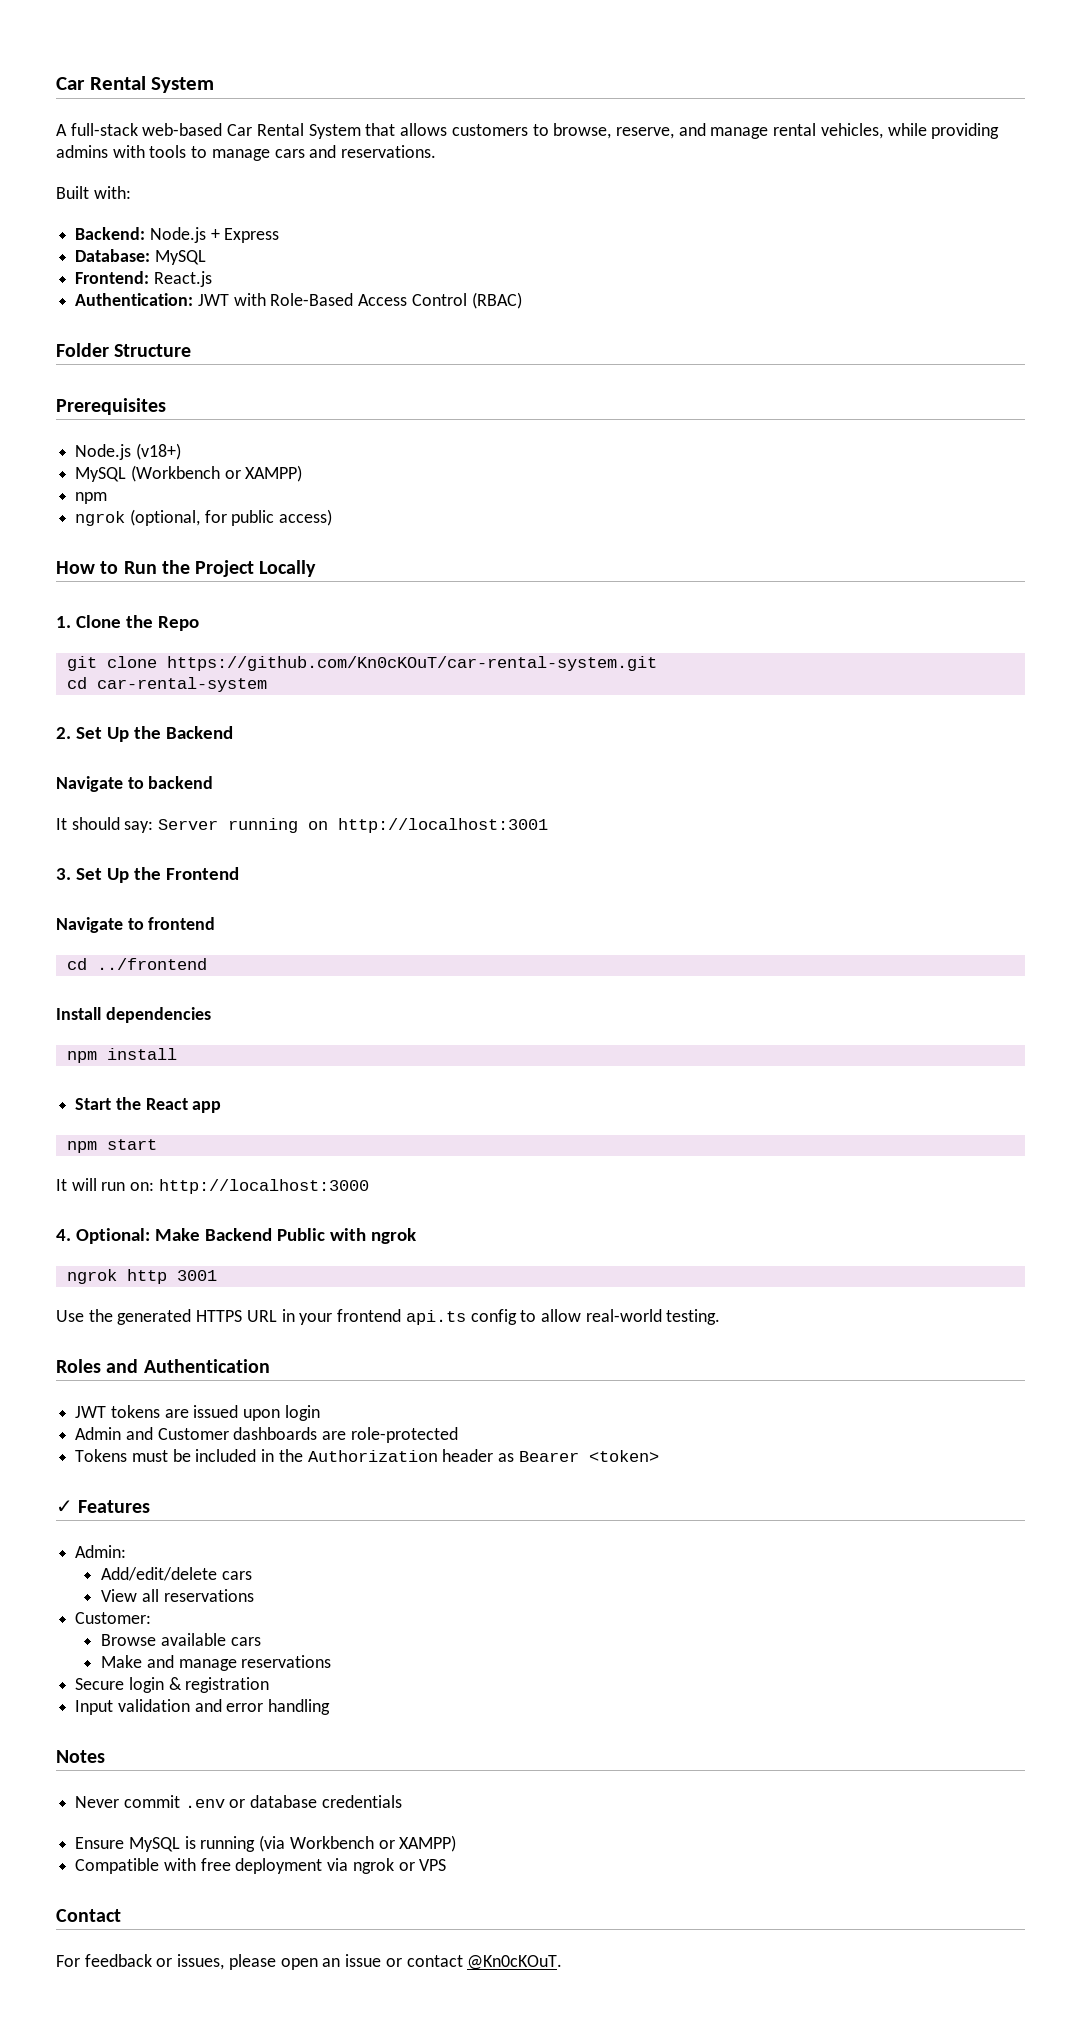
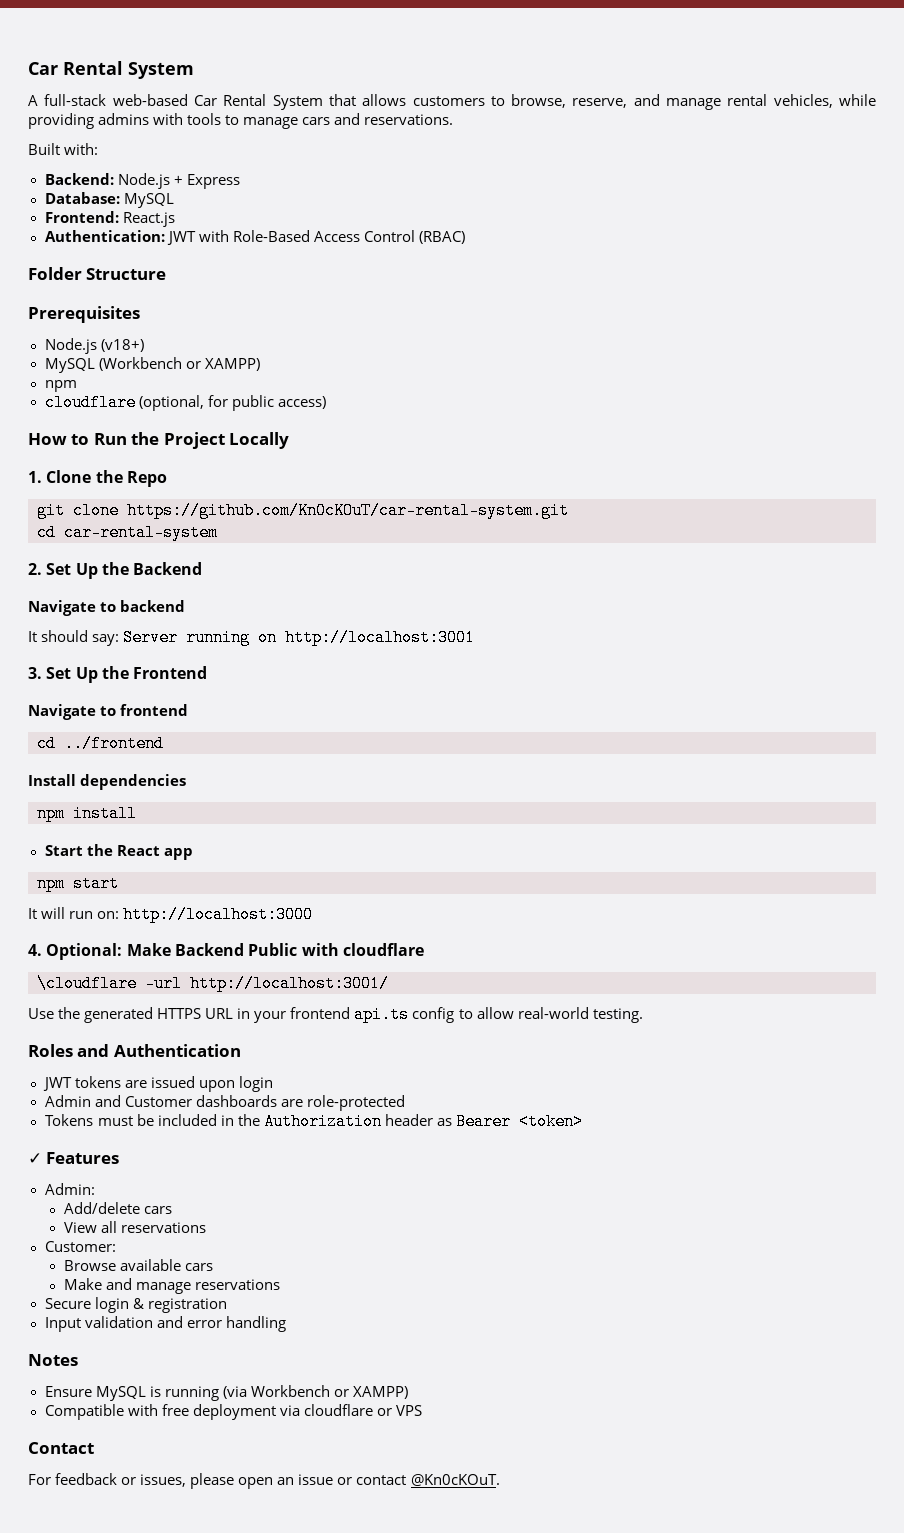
- ngrok (optional, for public access)
+ cloudflare (optional, for public access)
- 4. Optional: Make Backend Public with ngrok
- ngrok http 3001
+ 4. Optional: Make Backend Public with cloudflare
+ \cloudflare -url http://localhost:3001/
- Add/edit/delete cars
+ Add/delete cars
- Never commit .env or database credentials
- Compatible with free deployment via ngrok or VPS
+ Compatible with free deployment via cloudflare or VPS

